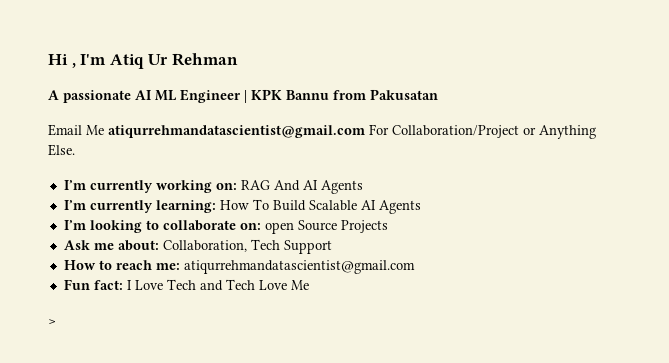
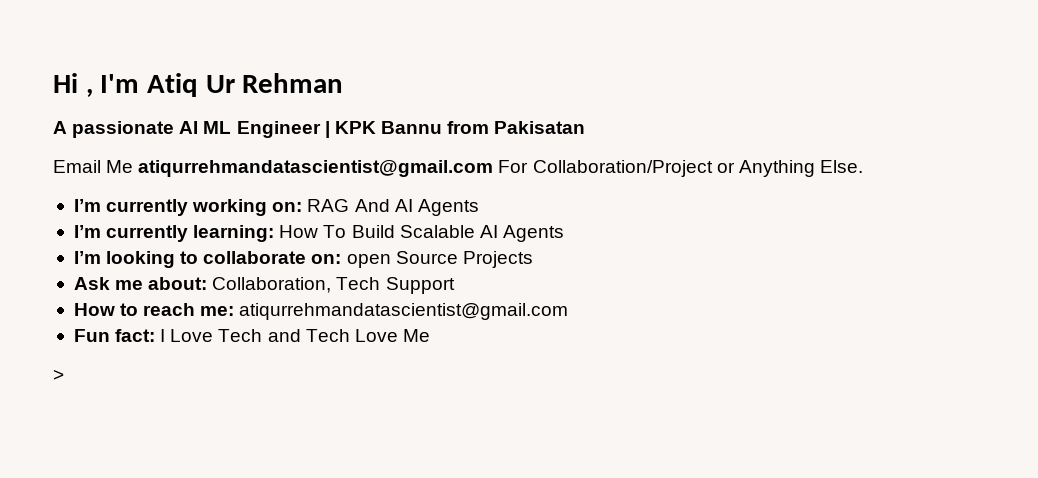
- A passionate AI ML Engineer | KPK Bannu from Pakusatan
+ A passionate AI ML Engineer | KPK Bannu from Pakisatan

